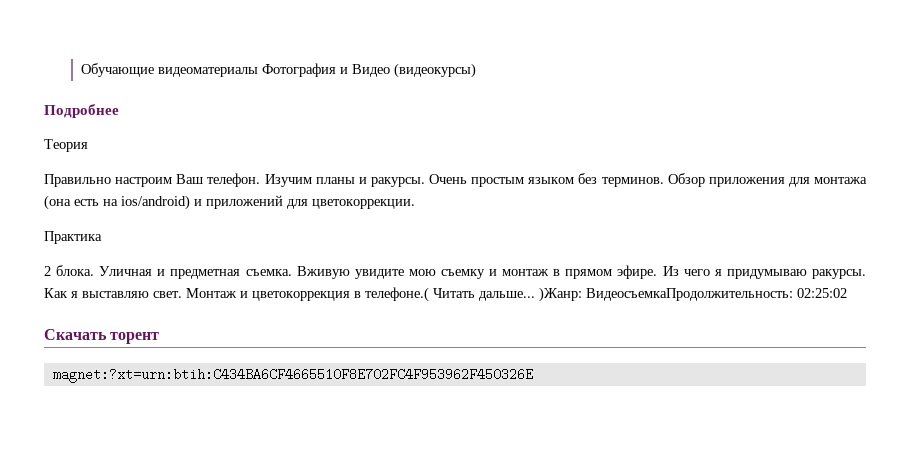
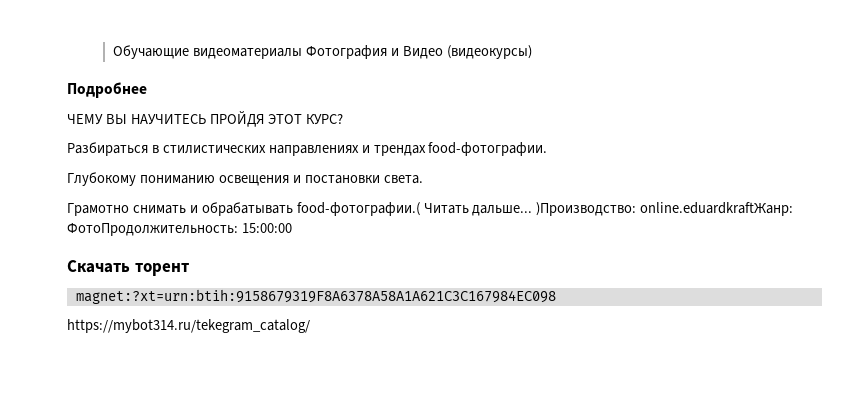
- Теория
- Правильно настроим Ваш телефон. Изучим планы и ракурсы. Очень простым языком без терминов. Обзор приложения для монтажа (она есть на ios/android) и приложений для цветокоррекции.
- Практика
- 2 блока. Уличная и предметная съемка. Вживую увидите мою съемку и монтаж в прямом эфире. Из чего я придумываю ракурсы. Как я выставляю свет. Монтаж и цветокоррекция в телефоне.( Читать дальше... )Жанр: ВидеосъемкаПродолжительность: 02:25:02
+ ЧЕМУ ВЫ НАУЧИТЕСЬ ПРОЙДЯ ЭТОТ КУРС?
+ Разбираться в стилистических направлениях и трендах food-фотографии.
+ Глубокому пониманию освещения и постановки света.
+ Грамотно снимать и обрабатывать food-фотографии.( Читать дальше... )Производство: online.eduardkraftЖанр: ФотоПродолжительность: 15:00:00
- magnet:?xt=urn:btih:C434BA6CF4665510F8E702FC4F953962F450326E
+ magnet:?xt=urn:btih:9158679319F8A6378A58A1A621C3C167984EC098
+ https://mybot314.ru/tekegram_catalog/

